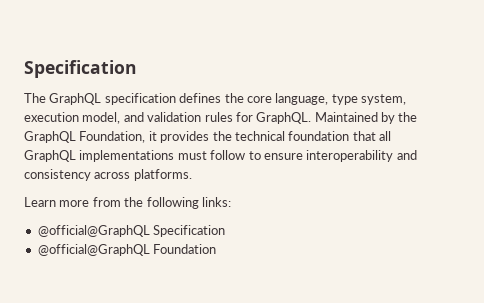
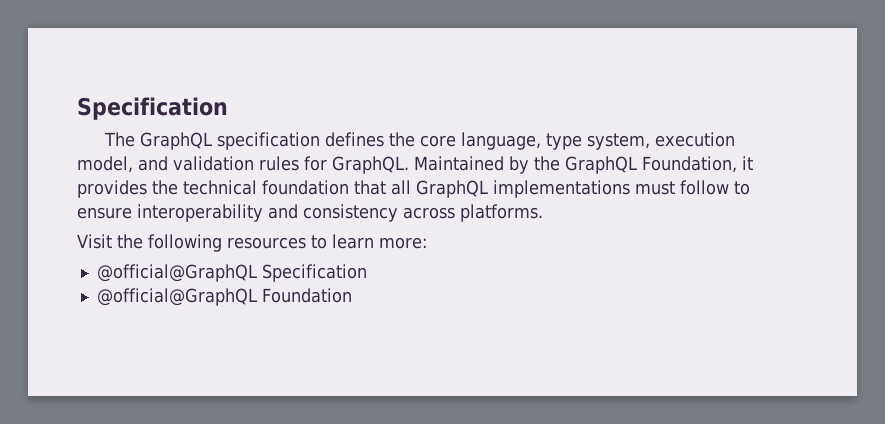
- Learn more from the following links:
+ Visit the following resources to learn more:

